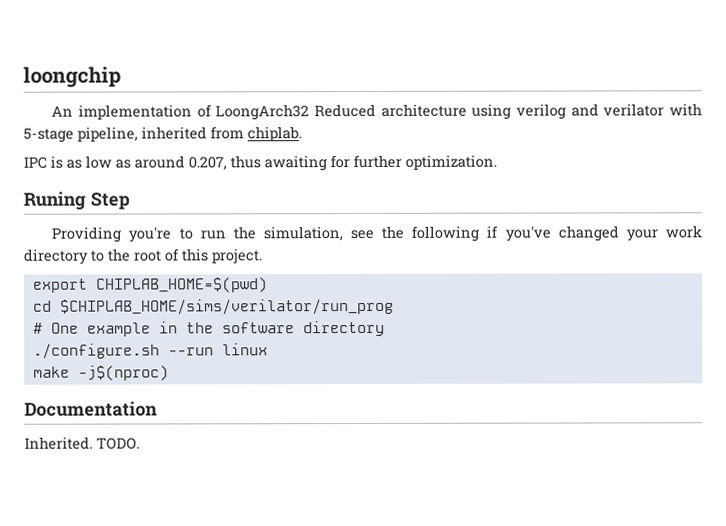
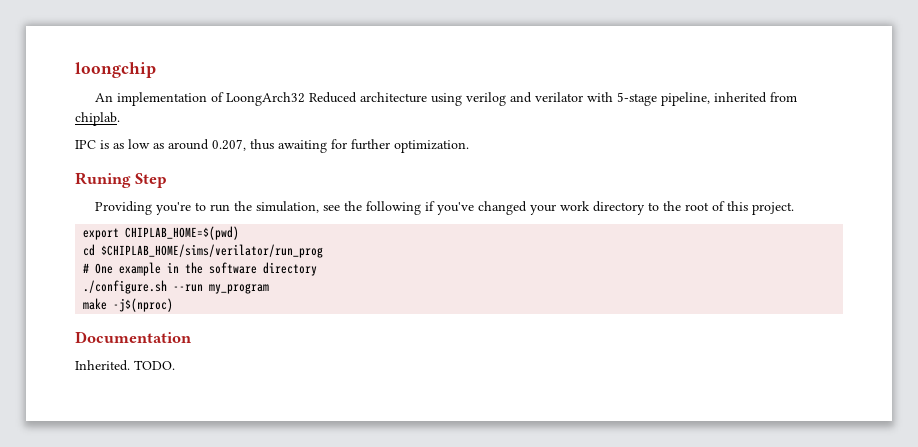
- ./configure.sh --run linux
+ ./configure.sh --run my_program

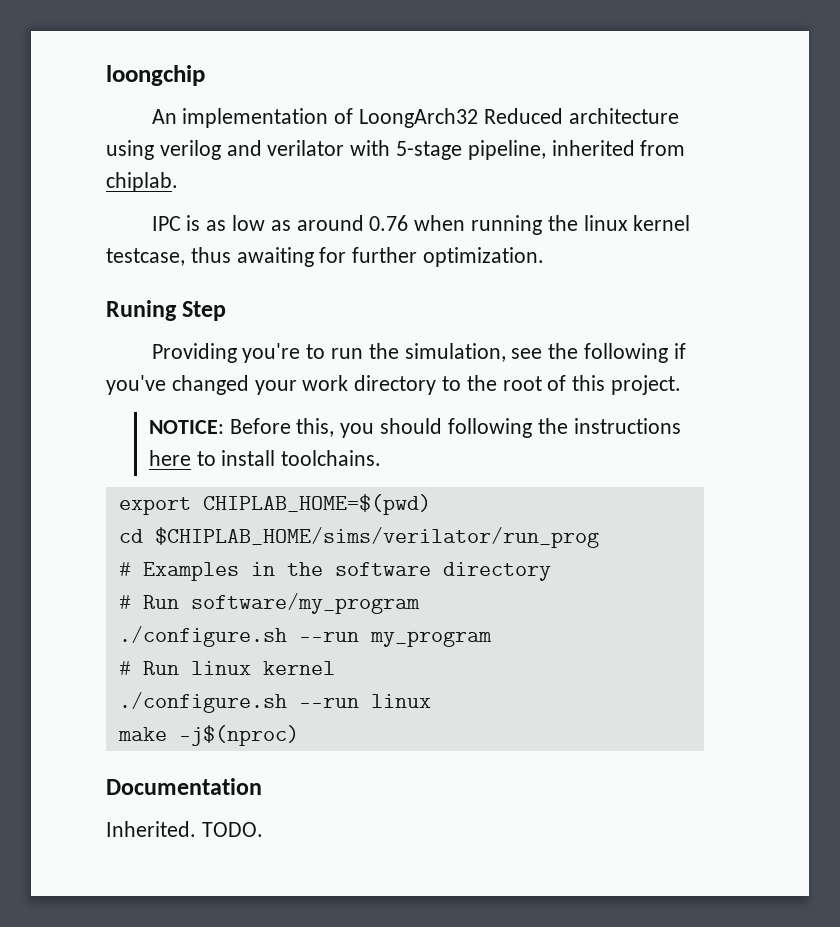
- IPC is as low as around 0.207, thus awaiting for further optimization.
+ IPC is as low as around 0.76 when running the linux kernel testcase, thus awaiting for further optimization.
+ NOTICE: Before this, you should following the instructions here to install toolchains.
- # One example in the software directory
+ # Examples in the software directory
+ # Run software/my_program
+ # Run linux kernel
+ ./configure.sh --run linux

